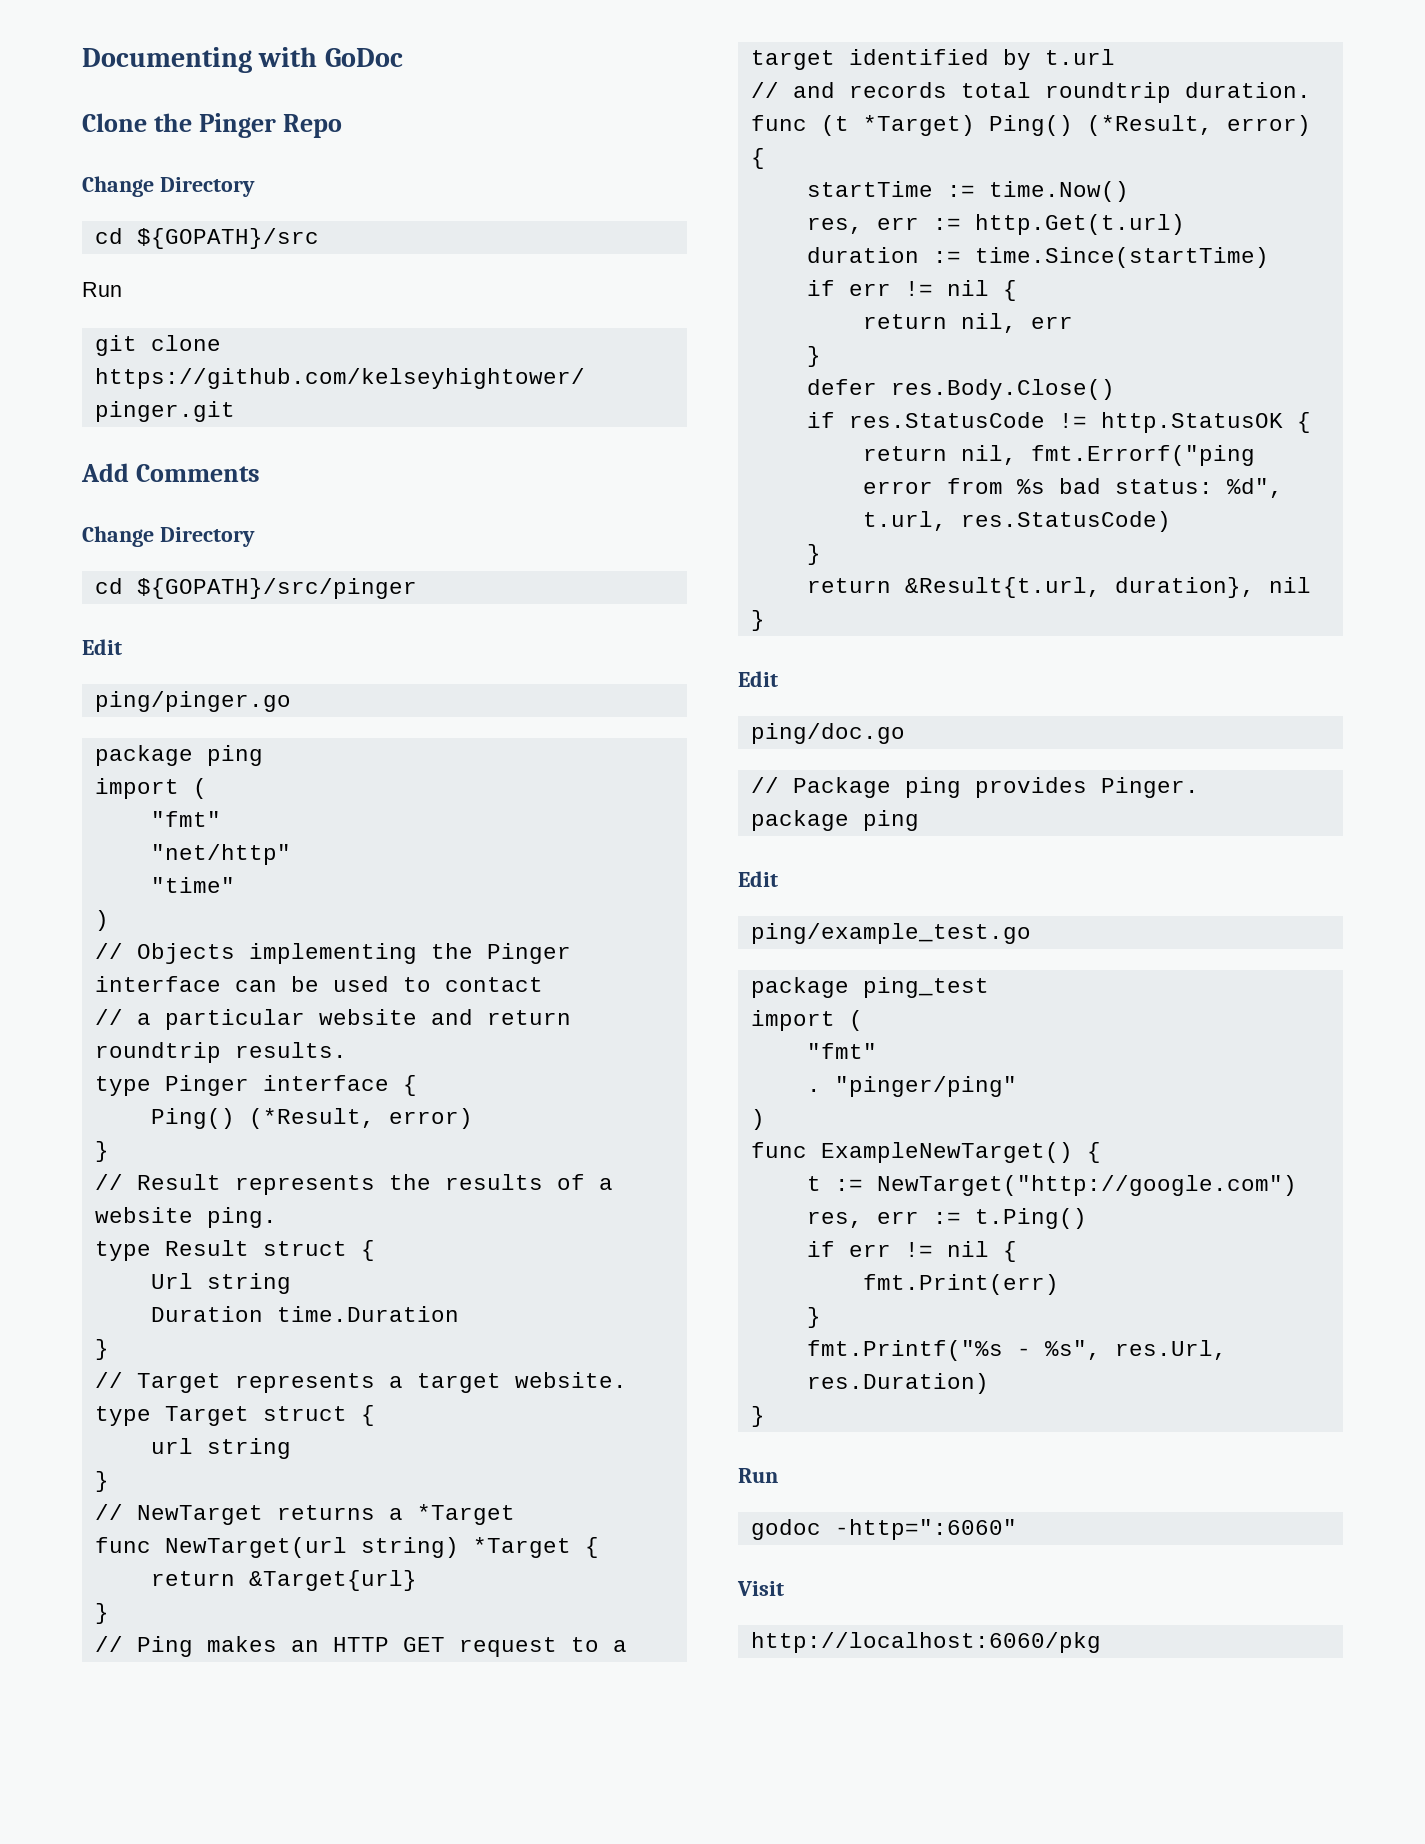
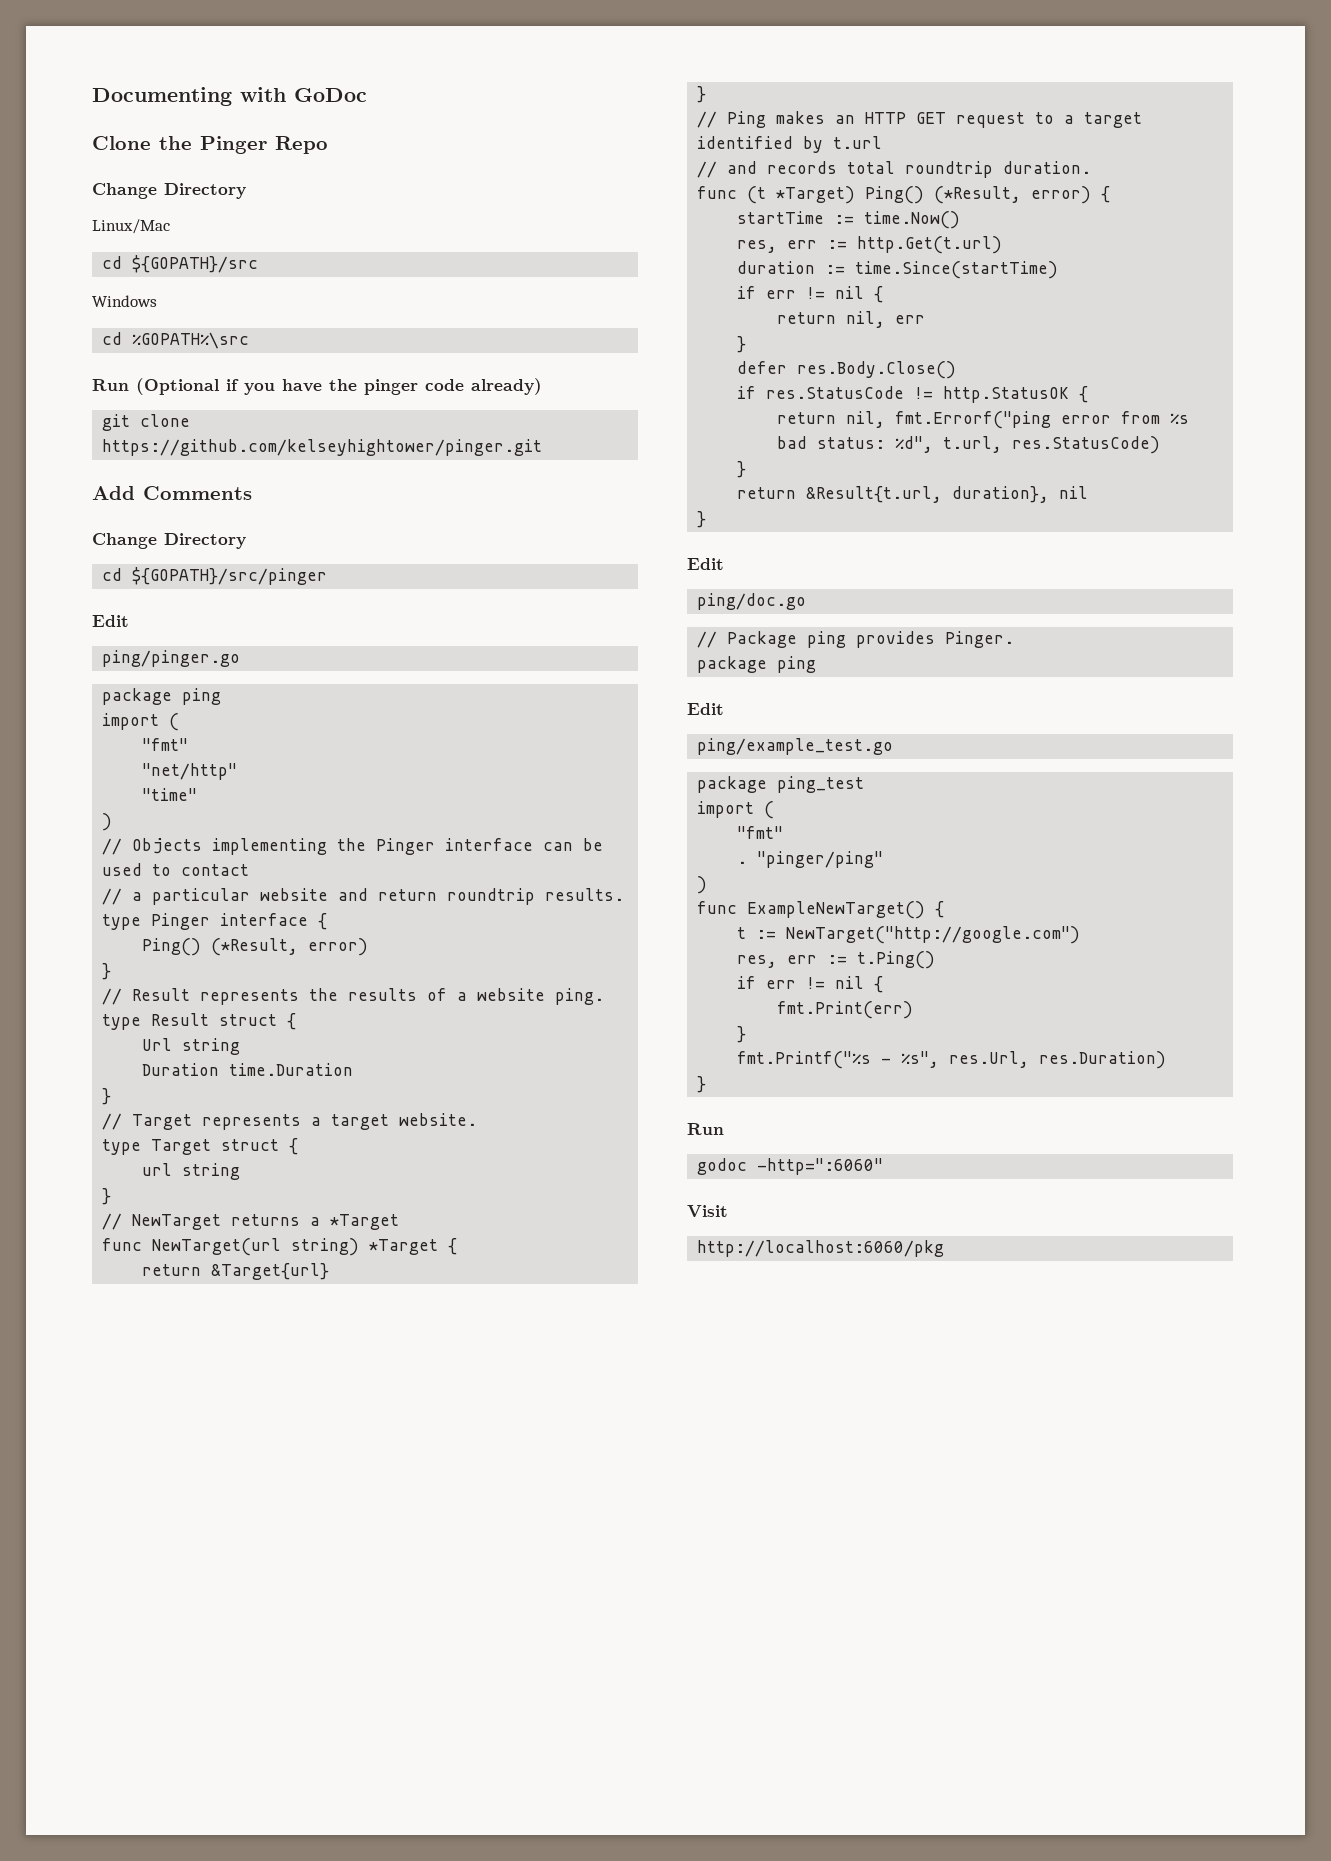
+ Linux/Mac
  cd ${GOPATH}/src
- Run
+ Windows
+ cd %GOPATH%\src
+ Run (Optional if you have the pinger code already)

